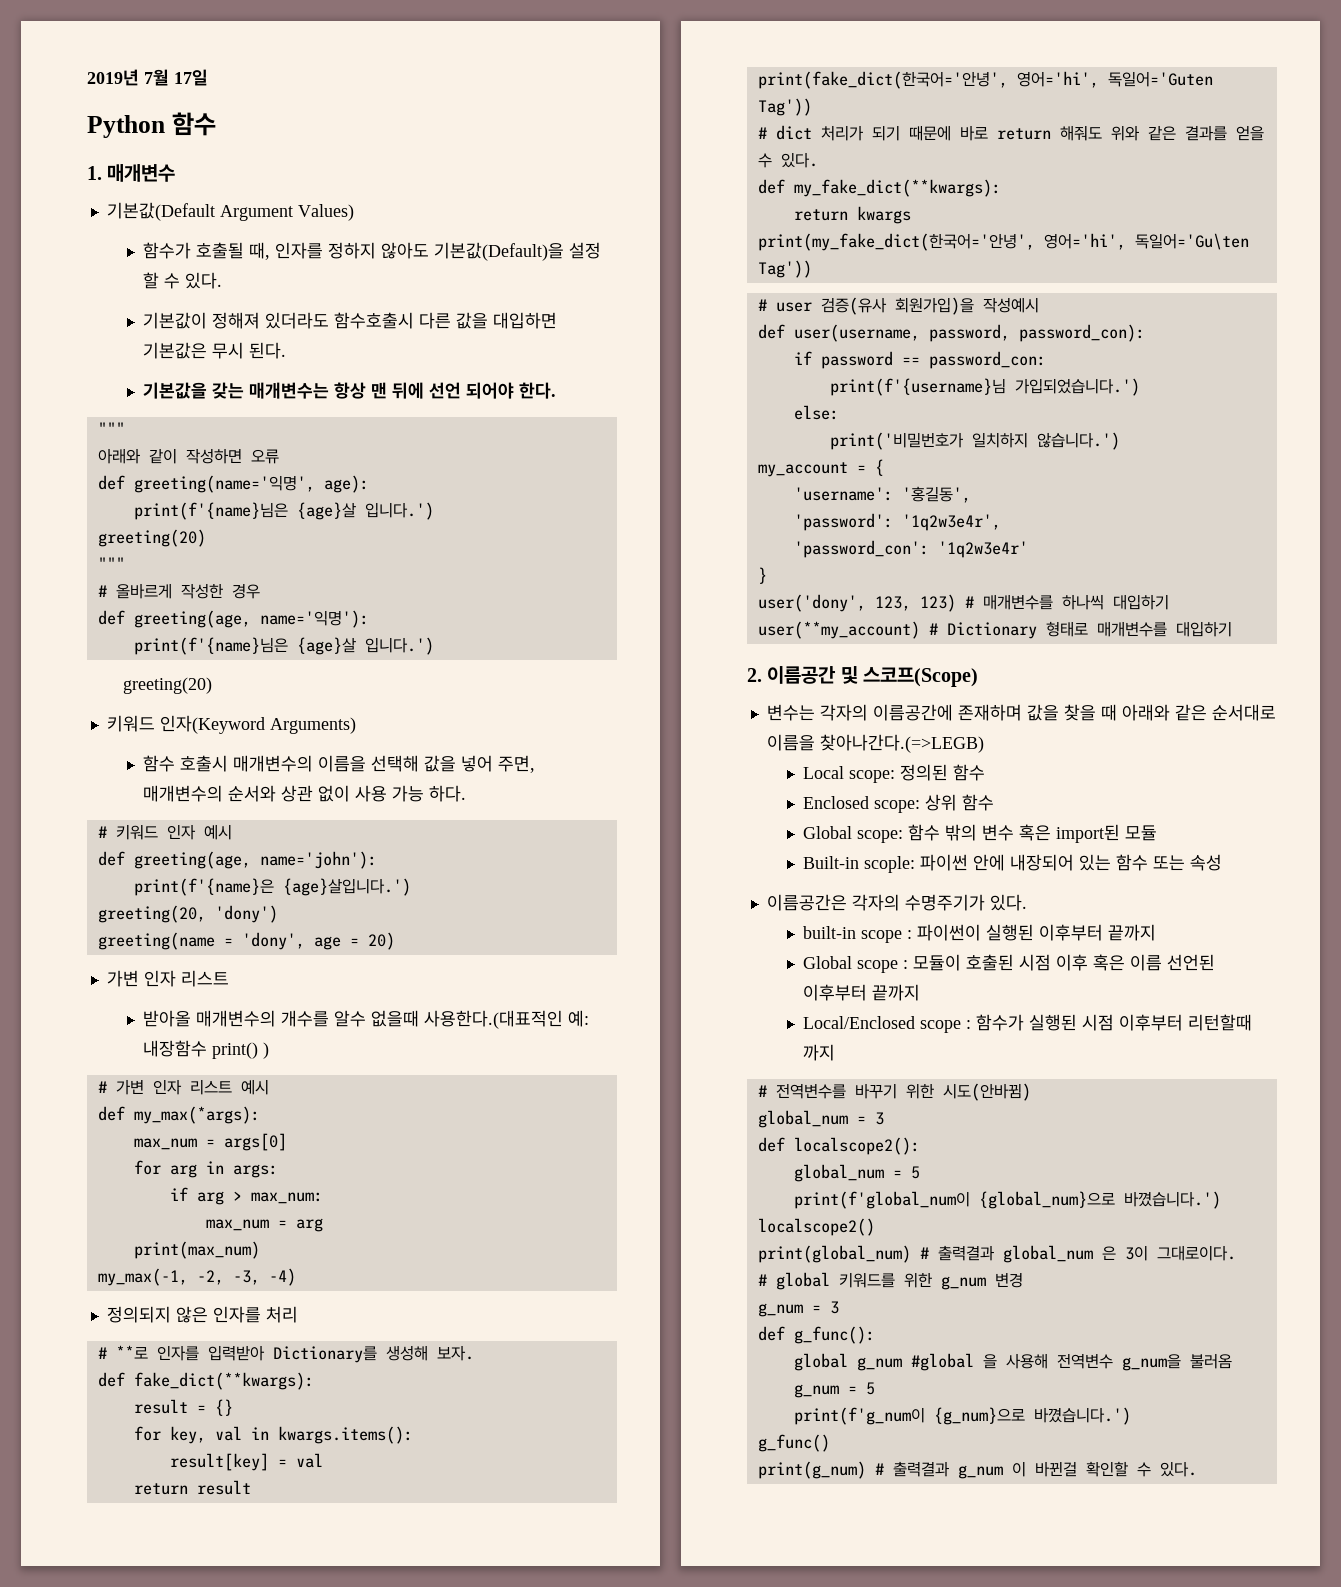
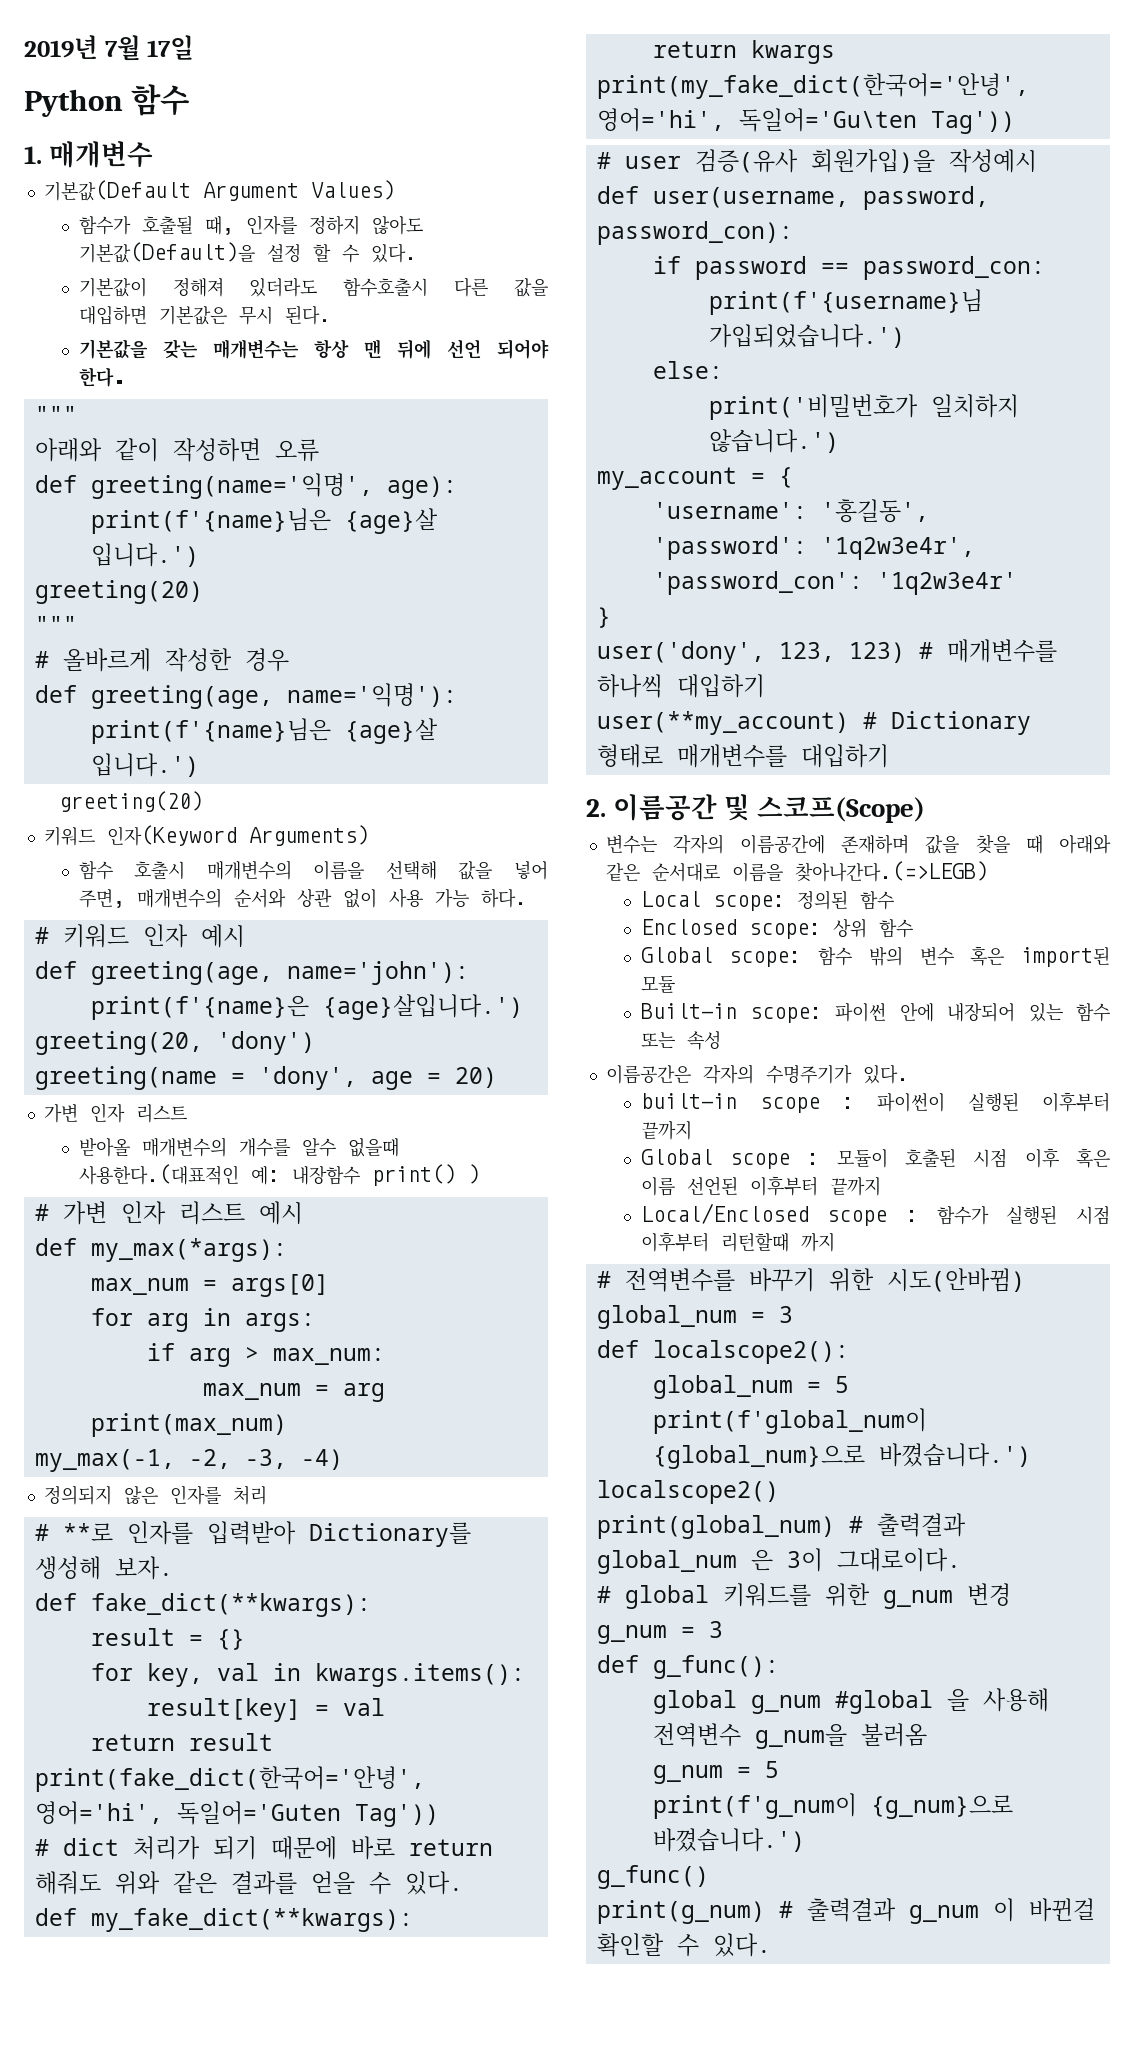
- Built-in scople: 파이썬 안에 내장되어 있는 함수 또는 속성
+ Built-in scope: 파이썬 안에 내장되어 있는 함수 또는 속성

